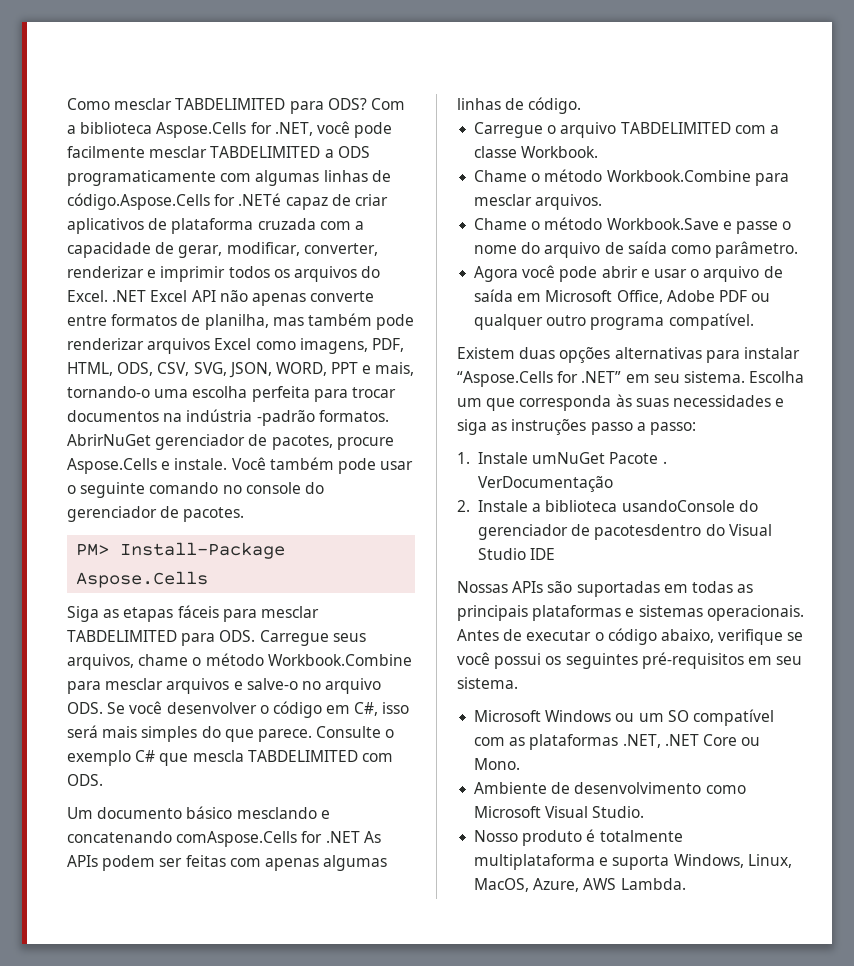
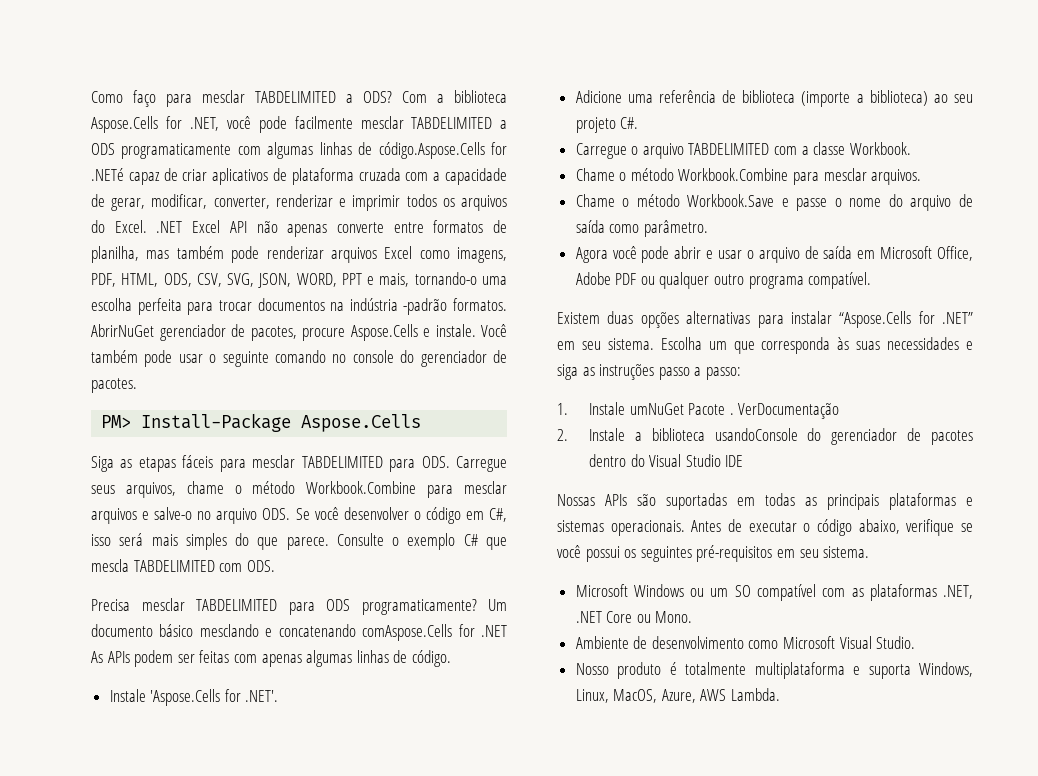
- Como mesclar TABDELIMITED para ODS?
+ Como faço para mesclar TABDELIMITED a ODS?
+ Precisa mesclar TABDELIMITED para ODS programaticamente?
+ Instale 'Aspose.Cells for .NET'.
+ Adicione uma referência de biblioteca (importe a biblioteca) ao seu projeto C#.
- 2. Instale a biblioteca usandoConsole do gerenciador de pacotesdentro do Visual Studio IDE
+ 2. Instale a biblioteca usandoConsole do gerenciador de pacotes dentro do Visual Studio IDE

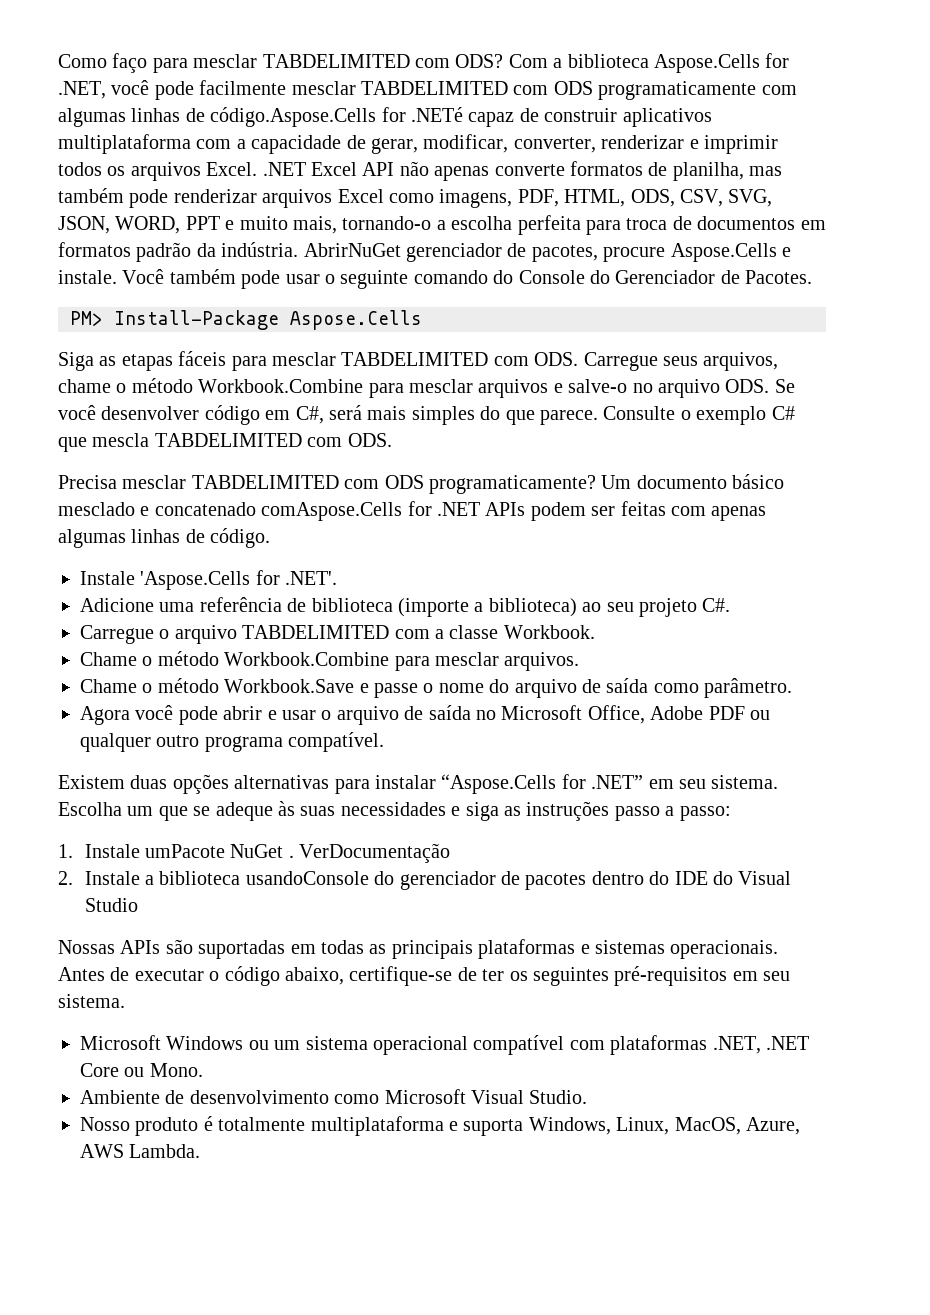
- Como faço para mesclar TABDELIMITED a ODS?
+ Como faço para mesclar TABDELIMITED com ODS?
- Com a biblioteca Aspose.Cells for .NET, você pode facilmente mesclar TABDELIMITED a ODS programaticamente com algumas linhas de código.Aspose.Cells for .NETé capaz de criar aplicativos de plataforma cruzada com a capacidade de gerar, modificar, converter, renderizar e imprimir todos os arquivos do Excel. .NET Excel API não apenas converte entre formatos de planilha, mas também pode renderizar arquivos Excel como imagens, PDF, HTML, ODS, CSV, SVG, JSON, WORD, PPT e mais, tornando-o uma escolha perfeita para trocar documentos na indústria -padrão formatos.
+ Com a biblioteca Aspose.Cells for .NET, você pode facilmente mesclar TABDELIMITED com ODS programaticamente com algumas linhas de código.Aspose.Cells for .NETé capaz de construir aplicativos multiplataforma com a capacidade de gerar, modificar, converter, renderizar e imprimir todos os arquivos Excel. .NET Excel API não apenas converte formatos de planilha, mas também pode renderizar arquivos Excel como imagens, PDF, HTML, ODS, CSV, SVG, JSON, WORD, PPT e muito mais, tornando-o a escolha perfeita para troca de documentos em formatos padrão da indústria.
- Você também pode usar o seguinte comando no console do gerenciador de pacotes.
+ Você também pode usar o seguinte comando do Console do Gerenciador de Pacotes.
- Siga as etapas fáceis para mesclar TABDELIMITED para ODS. Carregue seus arquivos, chame o método Workbook.Combine para mesclar arquivos e salve-o no arquivo ODS. Se você desenvolver o código em C#, isso será mais simples do que parece.
+ Siga as etapas fáceis para mesclar TABDELIMITED com ODS. Carregue seus arquivos, chame o método Workbook.Combine para mesclar arquivos e salve-o no arquivo ODS. Se você desenvolver código em C#, será mais simples do que parece.
- Precisa mesclar TABDELIMITED para ODS programaticamente?
+ Precisa mesclar TABDELIMITED com ODS programaticamente?
- Um documento básico mesclando e concatenando comAspose.Cells for .NET As APIs podem ser feitas com apenas algumas linhas de código.
+ Um documento básico mesclado e concatenado comAspose.Cells for .NET APIs podem ser feitas com apenas algumas linhas de código.
- Agora você pode abrir e usar o arquivo de saída em Microsoft Office, Adobe PDF ou qualquer outro programa compatível.
+ Agora você pode abrir e usar o arquivo de saída no Microsoft Office, Adobe PDF ou qualquer outro programa compatível.
- Escolha um que corresponda às suas necessidades e siga as instruções passo a passo:
+ Escolha um que se adeque às suas necessidades e siga as instruções passo a passo:
- 1. Instale umNuGet Pacote .
+ 1. Instale umPacote NuGet .
- 2. Instale a biblioteca usandoConsole do gerenciador de pacotes dentro do Visual Studio IDE
+ 2. Instale a biblioteca usandoConsole do gerenciador de pacotes dentro do IDE do Visual Studio
- Antes de executar o código abaixo, verifique se você possui os seguintes pré-requisitos em seu sistema.
+ Antes de executar o código abaixo, certifique-se de ter os seguintes pré-requisitos em seu sistema.
- Microsoft Windows ou um SO compatível com as plataformas .NET, .NET Core ou Mono.
+ Microsoft Windows ou um sistema operacional compatível com plataformas .NET, .NET Core ou Mono.

